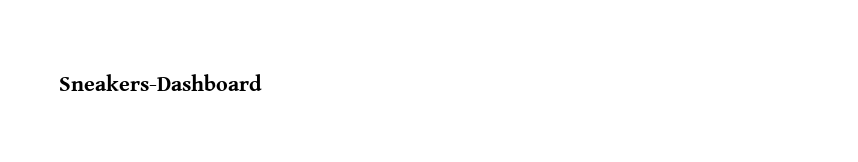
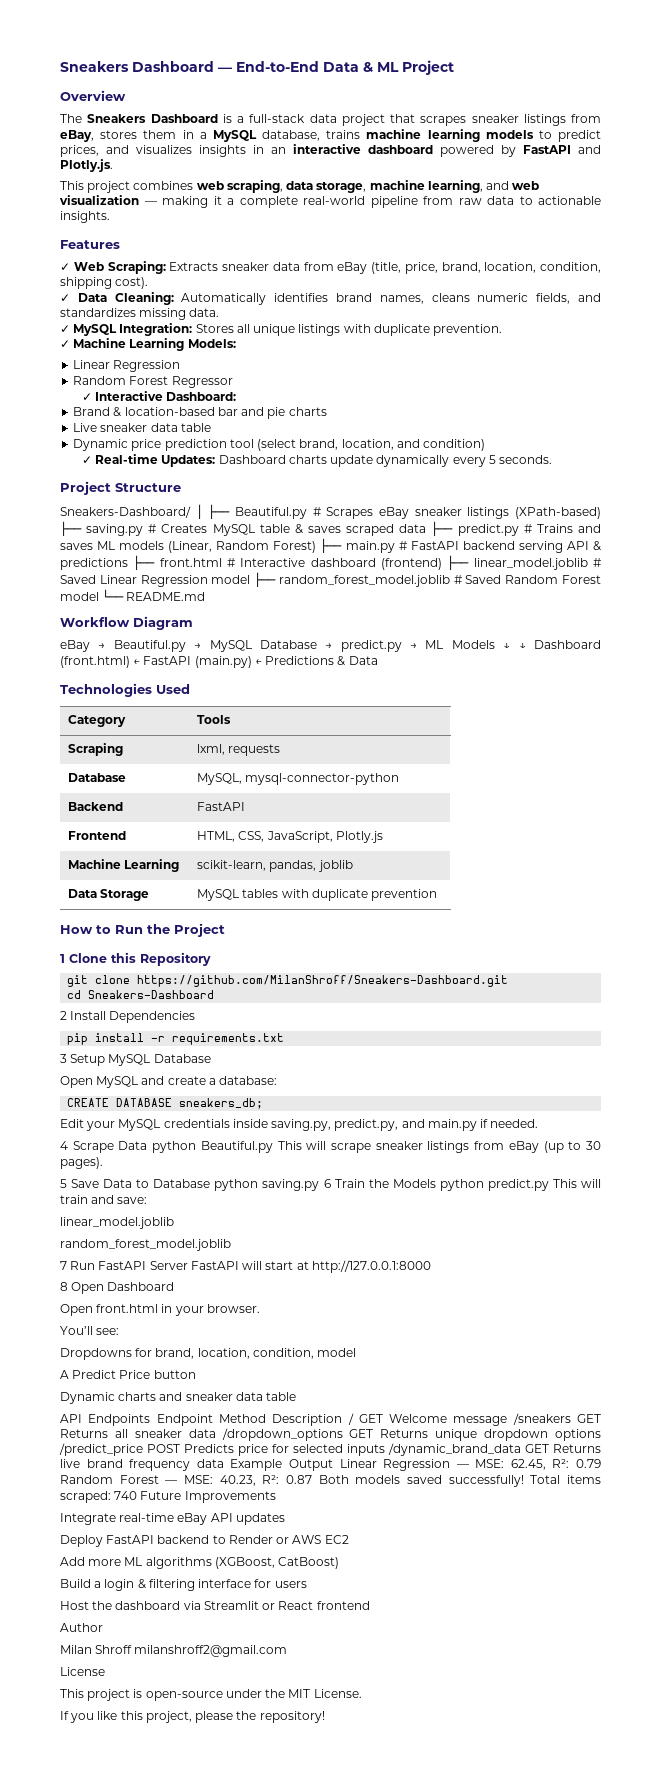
- Sneakers-Dashboard
+ Sneakers Dashboard — End-to-End Data & ML Project
+ Overview
+ The Sneakers Dashboard is a full-stack data project that scrapes sneaker listings from eBay, stores them in a MySQL database, trains machine learning models to predict prices, and visualizes insights in an interactive dashboard powered by FastAPI and Plotly.js.
+ This project combines web scraping, data storage, machine learning, and web visualization — making it a complete real-world pipeline from raw data to actionable insights.
+ Features
+ ✓ Web Scraping: Extracts sneaker data from eBay (title, price, brand, location, condition, shipping cost).
+ ✓ Data Cleaning: Automatically identifies brand names, cleans numeric fields, and standardizes missing data.
+ ✓ MySQL Integration: Stores all unique listings with duplicate prevention.
+ ✓ Machine Learning Models:
+ Linear Regression
+ Random Forest Regressor
+ ✓ Interactive Dashboard:
+ Brand & location-based bar and pie charts
+ Live sneaker data table
+ Dynamic price prediction tool (select brand, location, and condition)
+ ✓ Real-time Updates: Dashboard charts update dynamically every 5 seconds.
+ Project Structure
+ Sneakers-Dashboard/ │ ├── Beautiful.py # Scrapes eBay sneaker listings (XPath-based) ├── saving.py # Creates MySQL table & saves scraped data ├── predict.py # Trains and saves ML models (Linear, Random Forest) ├── main.py # FastAPI backend serving API & predictions ├── front.html # Interactive dashboard (frontend) ├── linear_model.joblib # Saved Linear Regression model ├── random_forest_model.joblib # Saved Random Forest model └── README.md
+ Workflow Diagram
+ eBay → Beautiful.py → MySQL Database → predict.py → ML Models ↓ ↓ Dashboard (front.html) ← FastAPI (main.py) ← Predictions & Data
+ Technologies Used
+ Category | Tools
+ Scraping | lxml, requests
+ Database | MySQL, mysql-connector-python
+ Backend | FastAPI
+ Frontend | HTML, CSS, JavaScript, Plotly.js
+ Machine Learning | scikit-learn, pandas, joblib
+ Data Storage | MySQL tables with duplicate prevention
+ How to Run the Project
+ 1 Clone this Repository
+ git clone https://github.com/MilanShroff/Sneakers-Dashboard.git
+ cd Sneakers-Dashboard
+ 2 Install Dependencies
+ pip install -r requirements.txt
+ 3 Setup MySQL Database
+ Open MySQL and create a database:
+ CREATE DATABASE sneakers_db;
+ Edit your MySQL credentials inside saving.py, predict.py, and main.py if needed.
+ 4 Scrape Data python Beautiful.py This will scrape sneaker listings from eBay (up to 30 pages).
+ 5 Save Data to Database python saving.py 6 Train the Models python predict.py This will train and save:
+ linear_model.joblib
+ random_forest_model.joblib
+ 7 Run FastAPI Server FastAPI will start at http://127.0.0.1:8000
+ 8 Open Dashboard
+ Open front.html in your browser.
+ You’ll see:
+ Dropdowns for brand, location, condition, model
+ A Predict Price button
+ Dynamic charts and sneaker data table
+ API Endpoints Endpoint Method Description / GET Welcome message /sneakers GET Returns all sneaker data /dropdown_options GET Returns unique dropdown options /predict_price POST Predicts price for selected inputs /dynamic_brand_data GET Returns live brand frequency data Example Output Linear Regression — MSE: 62.45, R²: 0.79 Random Forest — MSE: 40.23, R²: 0.87 Both models saved successfully! Total items scraped: 740 Future Improvements
+ Integrate real-time eBay API updates
+ Deploy FastAPI backend to Render or AWS EC2
+ Add more ML algorithms (XGBoost, CatBoost)
+ Build a login & filtering interface for users
+ Host the dashboard via Streamlit or React frontend
+ Author
+ Milan Shroff milanshroff2@gmail.com
+ License
+ This project is open-source under the MIT License.
+ If you like this project, please the repository!

